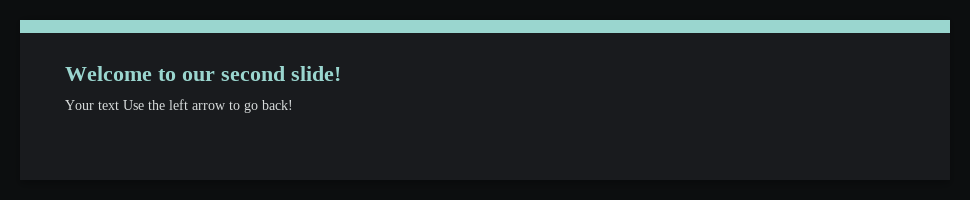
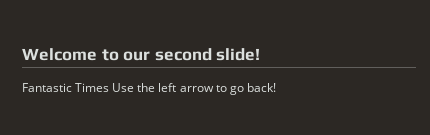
- Your text Use the left arrow to go back!
+ Fantastic Times Use the left arrow to go back!

